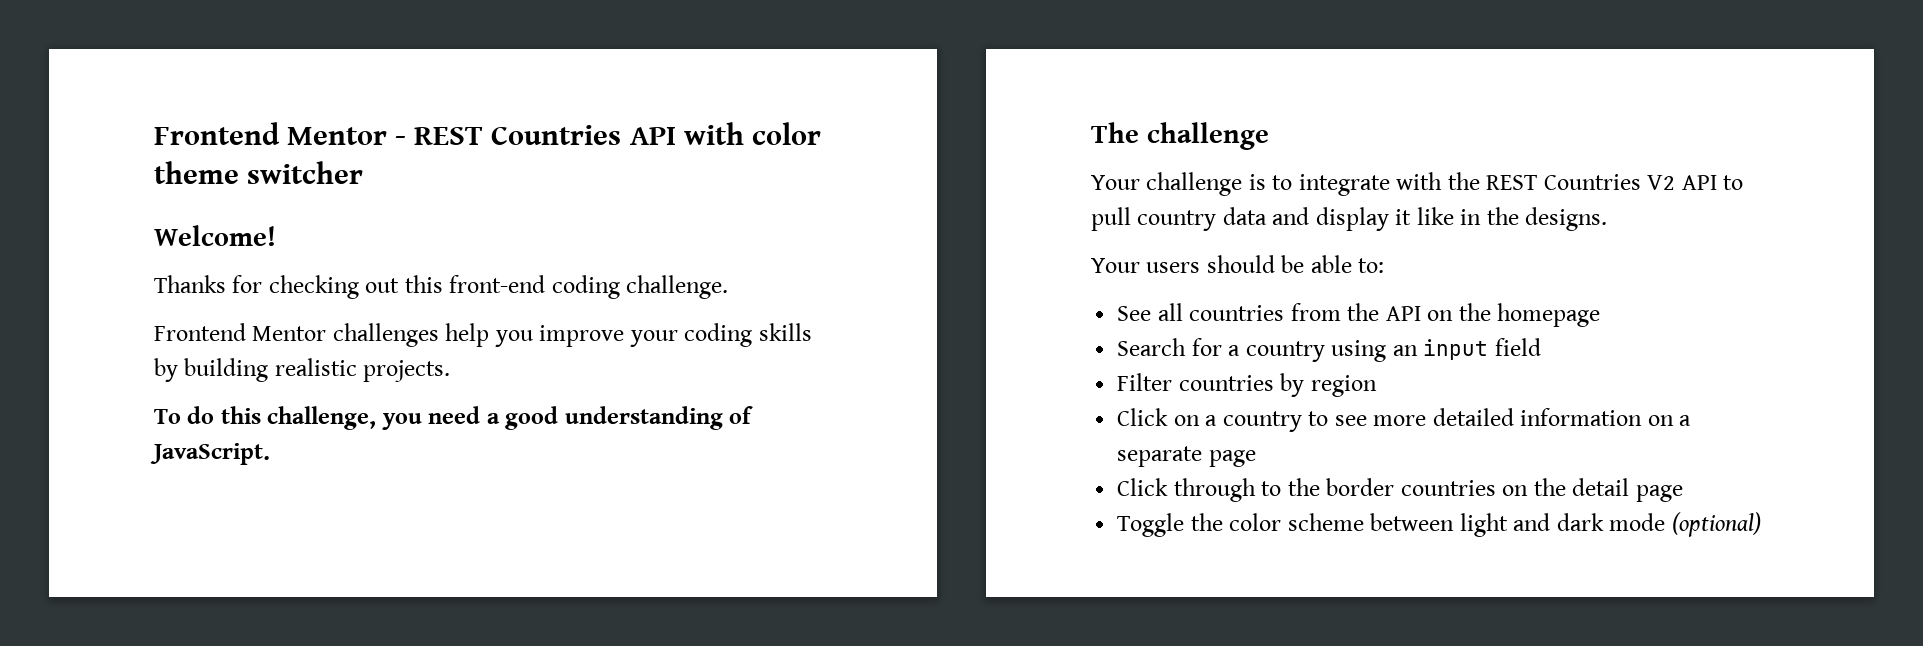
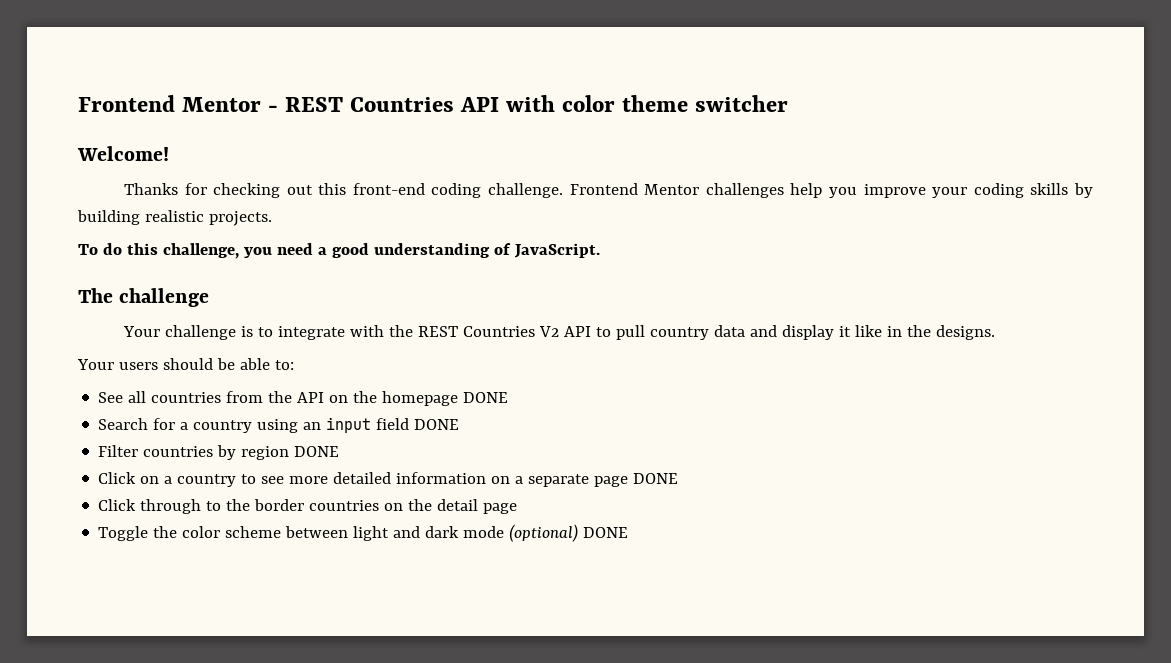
- Thanks for checking out this front-end coding challenge.
- Frontend Mentor challenges help you improve your coding skills by building realistic projects.
+ Thanks for checking out this front-end coding challenge. Frontend Mentor challenges help you improve your coding skills by building realistic projects.
- See all countries from the API on the homepage
+ See all countries from the API on the homepage DONE
- Search for a country using an input field
+ Search for a country using an input field DONE
- Filter countries by region
+ Filter countries by region DONE
- Click on a country to see more detailed information on a separate page
+ Click on a country to see more detailed information on a separate page DONE
- Toggle the color scheme between light and dark mode (optional)
+ Toggle the color scheme between light and dark mode (optional) DONE

